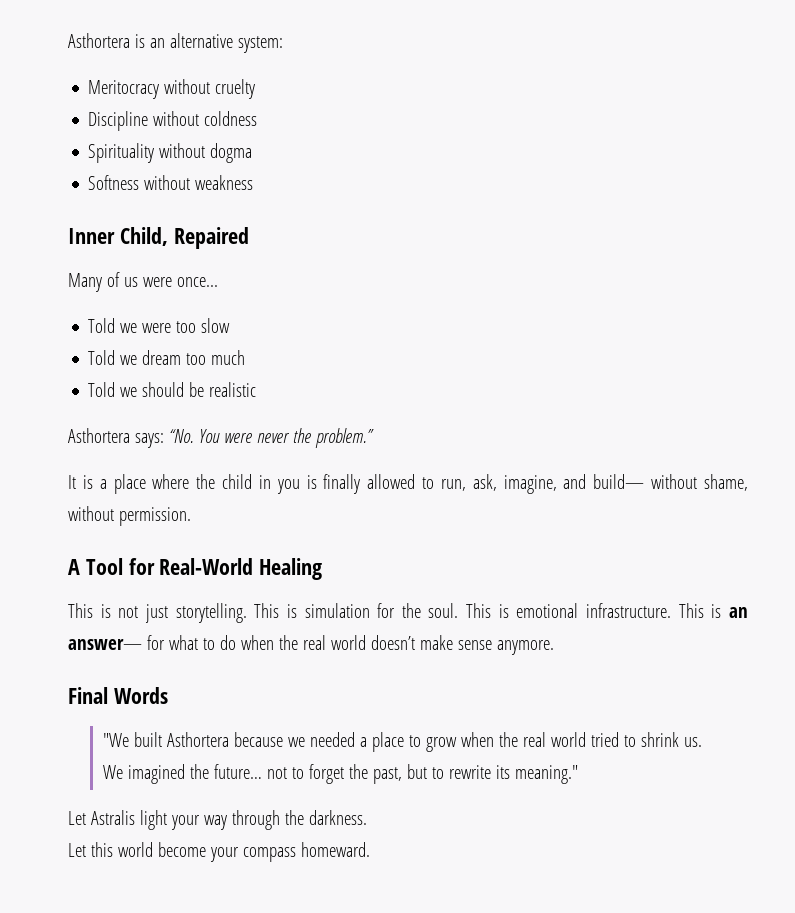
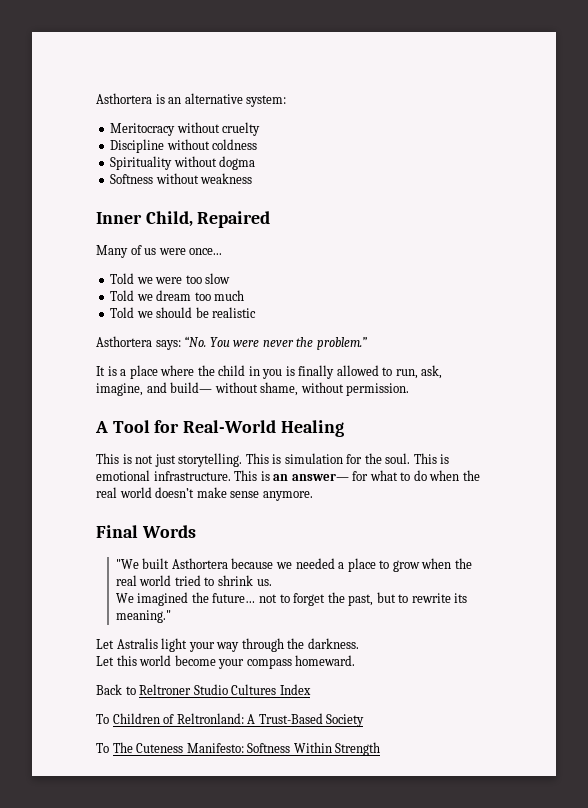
+ Back to Reltroner Studio Cultures Index
+ To Children of Reltronland: A Trust-Based Society
+ To The Cuteness Manifesto: Softness Within Strength

